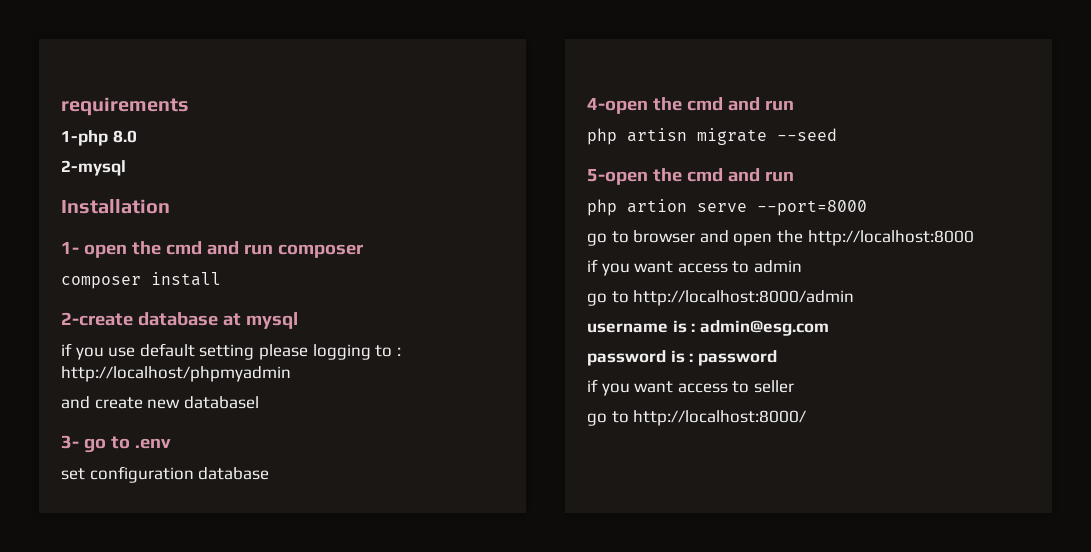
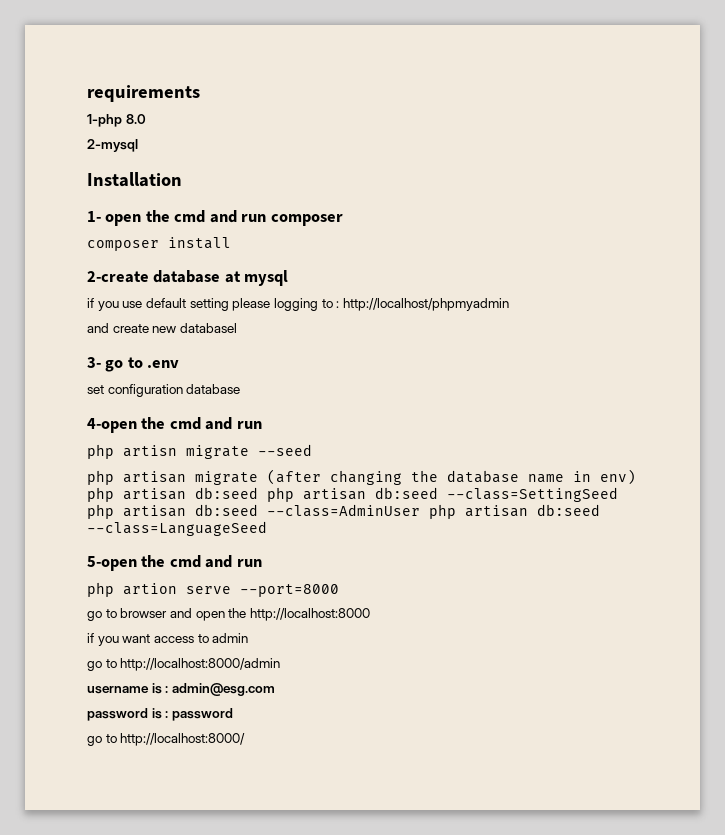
+ php artisan migrate (after changing the database name in env) php artisan db:seed php artisan db:seed --class=SettingSeed php artisan db:seed --class=AdminUser php artisan db:seed --class=LanguageSeed
- if you want access to seller

